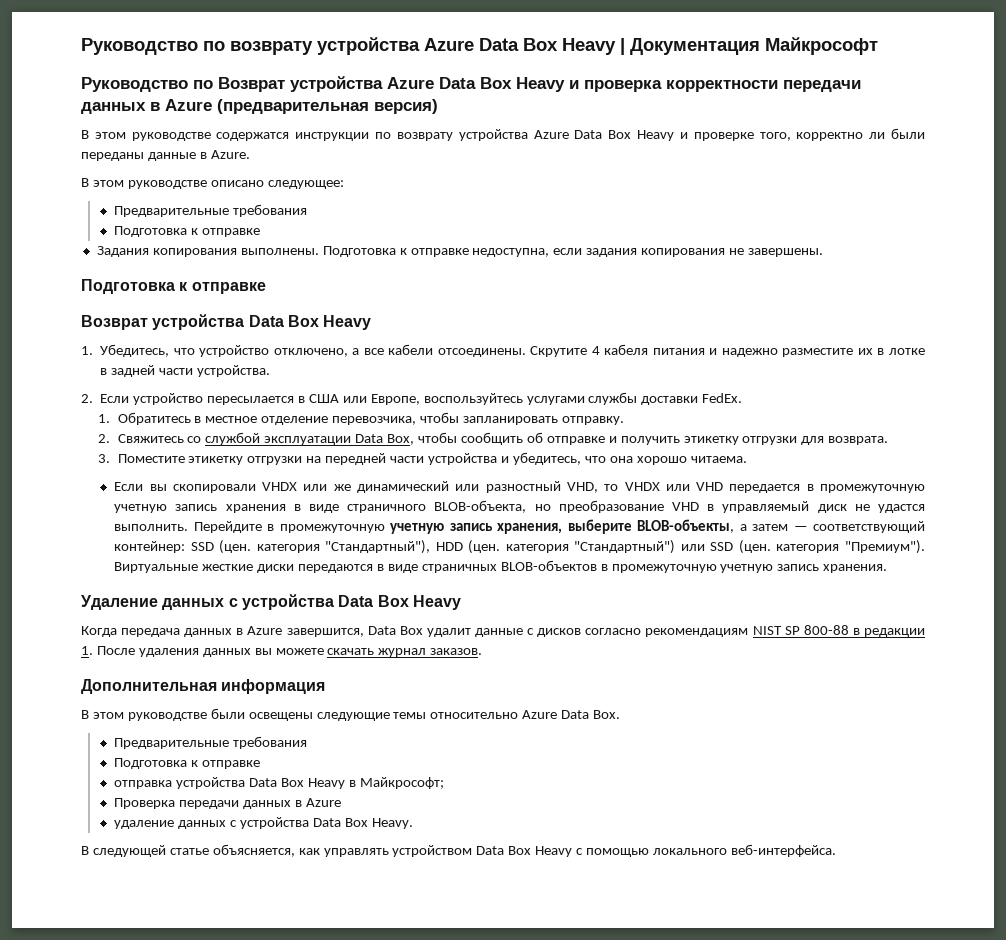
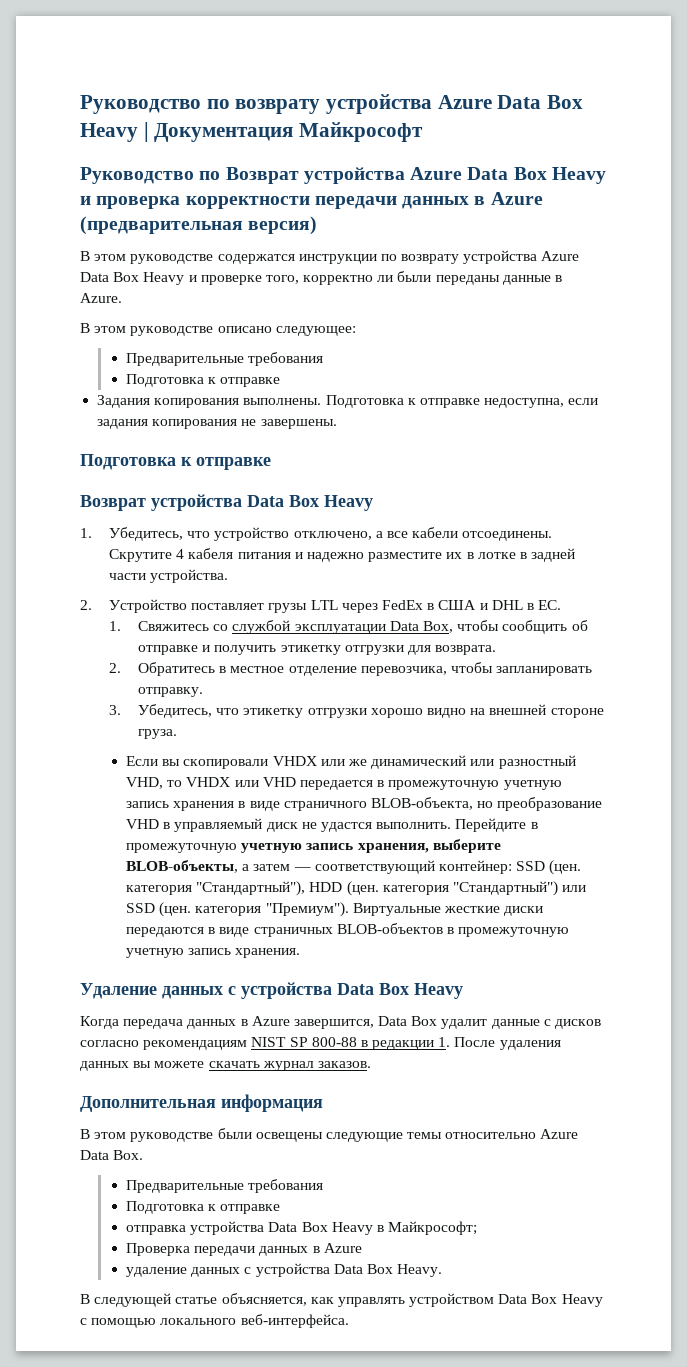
- 2. Если устройство пересылается в США или Европе, воспользуйтесь услугами службы доставки FedEx.
- 1. Обратитесь в местное отделение перевозчика, чтобы запланировать отправку.
- 2. Свяжитесь со службой эксплуатации Data Box, чтобы сообщить об отправке и получить этикетку отгрузки для возврата.
+ 2. Устройство поставляет грузы LTL через FedEx в США и DHL в ЕС.
+ 1. Свяжитесь со службой эксплуатации Data Box, чтобы сообщить об отправке и получить этикетку отгрузки для возврата.
- 3. Поместите этикетку отгрузки на передней части устройства и убедитесь, что она хорошо читаема.
+ 2. Обратитесь в местное отделение перевозчика, чтобы запланировать отправку.
+ 3. Убедитесь, что этикетку отгрузки хорошо видно на внешней стороне груза.

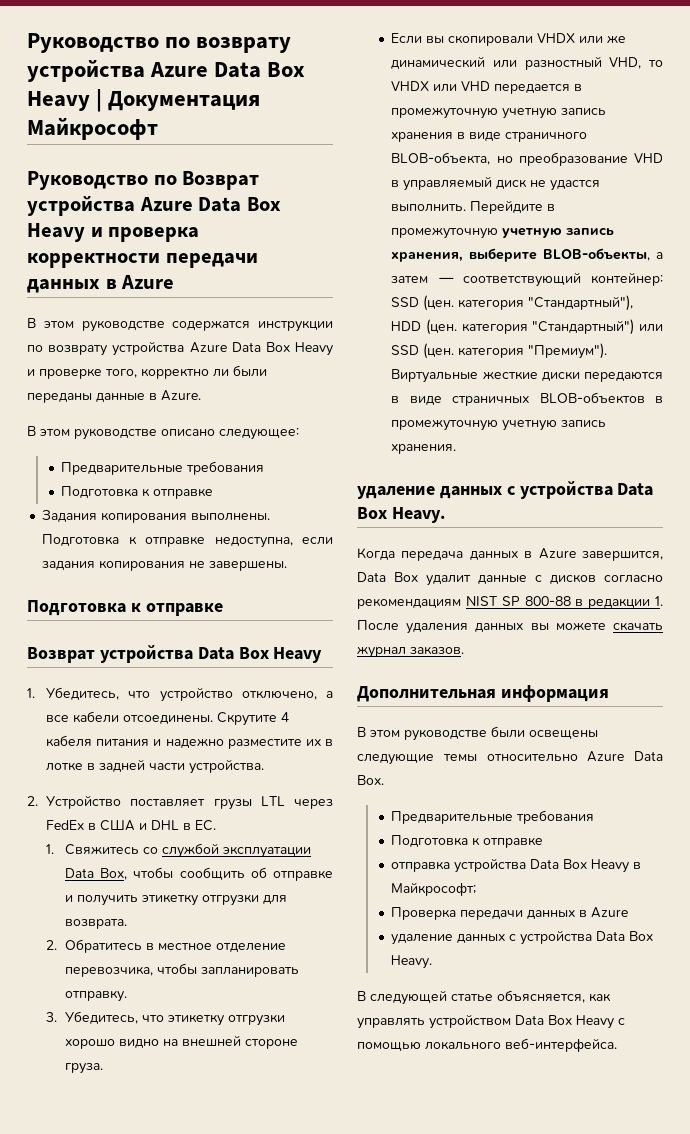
- Руководство по Возврат устройства Azure Data Box Heavy и проверка корректности передачи данных в Azure (предварительная версия)
+ Руководство по Возврат устройства Azure Data Box Heavy и проверка корректности передачи данных в Azure
  Виртуальные жесткие диски передаются в виде страничных BLOB-объектов в промежуточную учетную запись хранения.
- Удаление данных с устройства Data Box Heavy
+ удаление данных с устройства Data Box Heavy.

